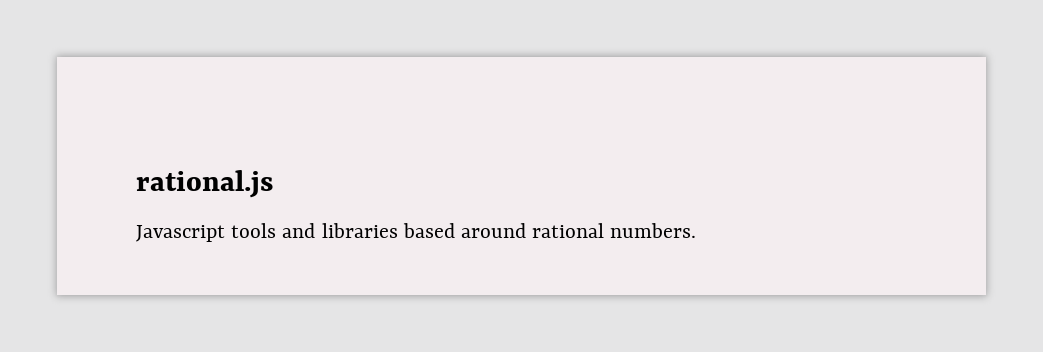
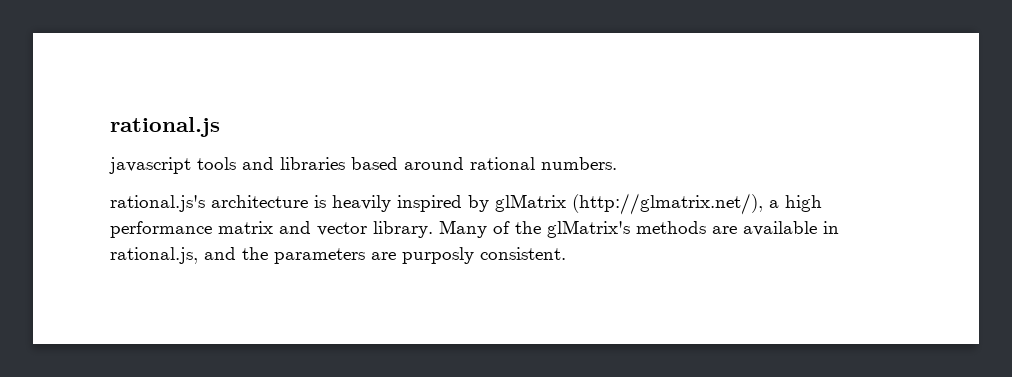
- Javascript tools and libraries based around rational numbers.
+ javascript tools and libraries based around rational numbers.
+ rational.js's architecture is heavily inspired by glMatrix (http://glmatrix.net/), a high performance matrix and vector library. Many of the glMatrix's methods are available in rational.js, and the parameters are purposly consistent.

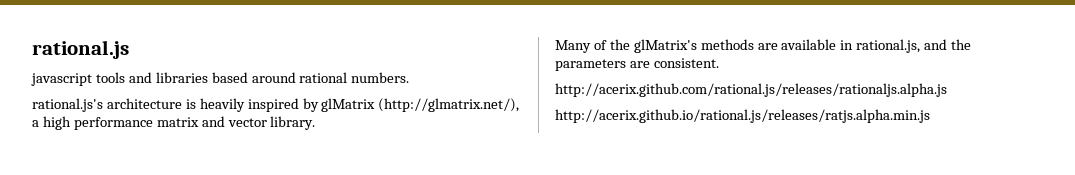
- rational.js's architecture is heavily inspired by glMatrix (http://glmatrix.net/), a high performance matrix and vector library. Many of the glMatrix's methods are available in rational.js, and the parameters are purposly consistent.
+ rational.js's architecture is heavily inspired by glMatrix (http://glmatrix.net/), a high performance matrix and vector library.
+ Many of the glMatrix's methods are available in rational.js, and the parameters are consistent.
+ http://acerix.github.com/rational.js/releases/rationaljs.alpha.js
+ http://acerix.github.io/rational.js/releases/ratjs.alpha.min.js

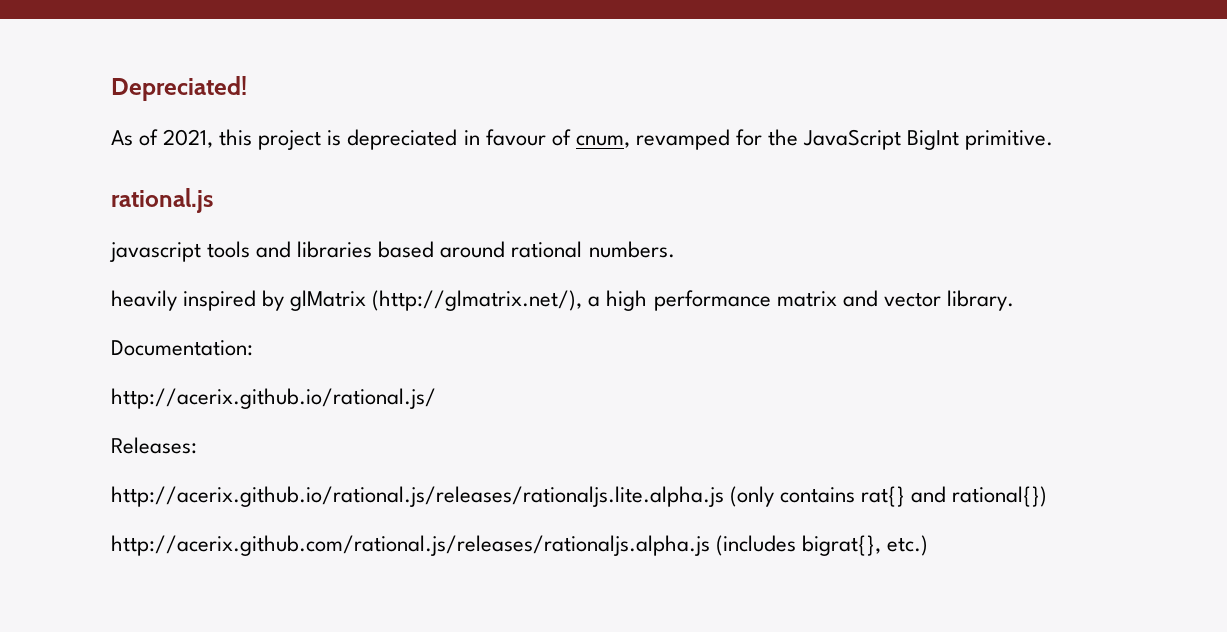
+ Depreciated!
+ As of 2021, this project is depreciated in favour of cnum, revamped for the JavaScript BigInt primitive.
- rational.js's architecture is heavily inspired by glMatrix (http://glmatrix.net/), a high performance matrix and vector library.
+ heavily inspired by glMatrix (http://glmatrix.net/), a high performance matrix and vector library.
- Many of the glMatrix's methods are available in rational.js, and the parameters are consistent.
- http://acerix.github.com/rational.js/releases/rationaljs.alpha.js
- http://acerix.github.io/rational.js/releases/ratjs.alpha.min.js
+ Documentation:
+ http://acerix.github.io/rational.js/
+ Releases:
+ http://acerix.github.io/rational.js/releases/rationaljs.lite.alpha.js (only contains rat{} and rational{})
+ http://acerix.github.com/rational.js/releases/rationaljs.alpha.js (includes bigrat{}, etc.)

